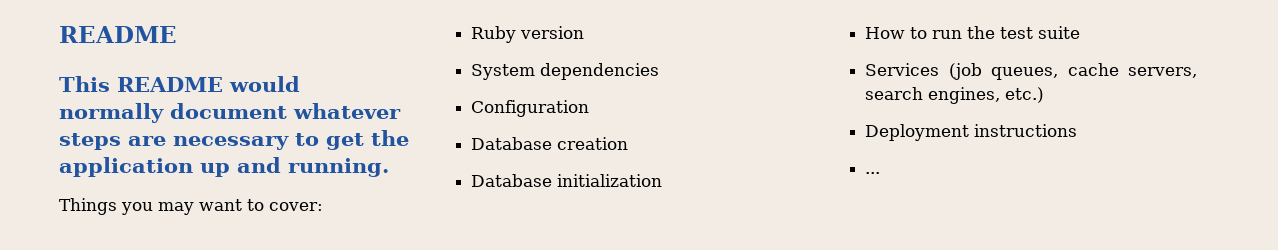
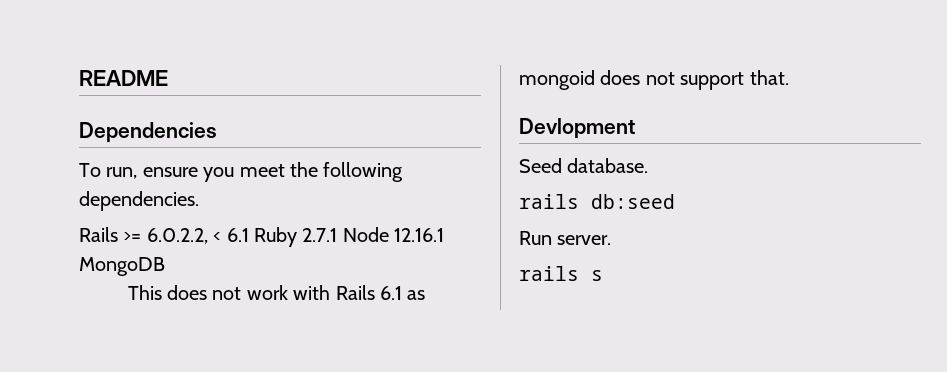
- This README would normally document whatever steps are necessary to get the application up and running.
- Things you may want to cover:
- Ruby version
- System dependencies
- Configuration
- Database creation
- Database initialization
- How to run the test suite
- Services (job queues, cache servers, search engines, etc.)
- Deployment instructions
- ...
+ Dependencies
+ To run, ensure you meet the following dependencies.
+ Rails >= 6.0.2.2, < 6.1 Ruby 2.7.1 Node 12.16.1 MongoDB
+ This does not work with Rails 6.1 as mongoid does not support that.
+ Devlopment
+ Seed database.
+ rails db:seed
+ Run server.
+ rails s

